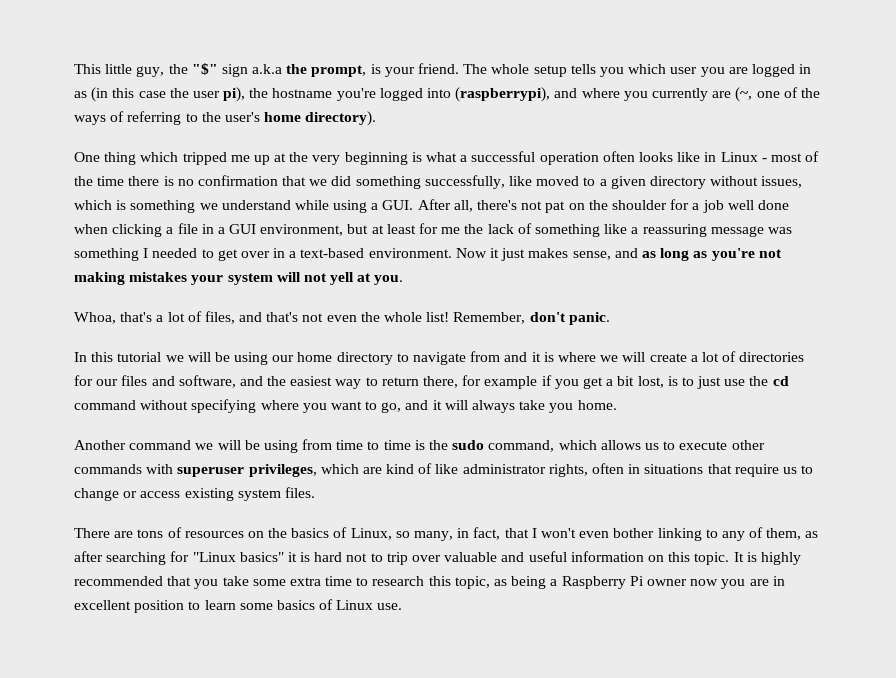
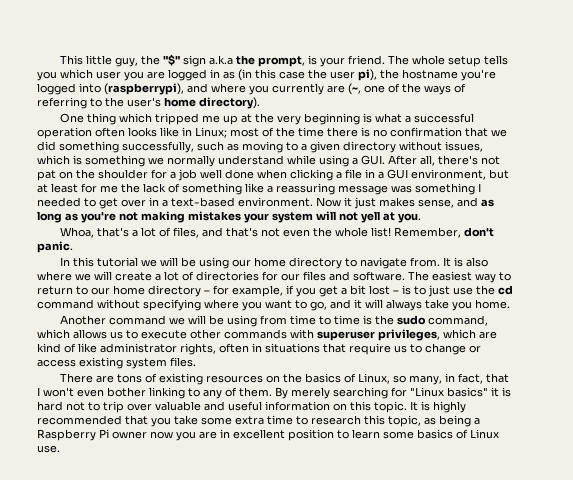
- One thing which tripped me up at the very beginning is what a successful operation often looks like in Linux - most of the time there is no confirmation that we did something successfully, like moved to a given directory without issues, which is something we understand while using a GUI. After all, there's not pat on the shoulder for a job well done when clicking a file in a GUI environment, but at least for me the lack of something like a reassuring message was something I needed to get over in a text-based environment.
+ One thing which tripped me up at the very beginning is what a successful operation often looks like in Linux; most of the time there is no confirmation that we did something successfully, such as moving to a given directory without issues, which is something we normally understand while using a GUI. After all, there's not pat on the shoulder for a job well done when clicking a file in a GUI environment, but at least for me the lack of something like a reassuring message was something I needed to get over in a text-based environment.
- In this tutorial we will be using our home directory to navigate from and it is where we will create a lot of directories for our files and software, and the easiest way to return there, for example if you get a bit lost, is to just use the cd command without specifying where you want to go, and it will always take you home.
+ In this tutorial we will be using our home directory to navigate from. It is also where we will create a lot of directories for our files and software. The easiest way to return to our home directory – for example, if you get a bit lost – is to just use the cd command without specifying where you want to go, and it will always take you home.
- There are tons of resources on the basics of Linux, so many, in fact, that I won't even bother linking to any of them, as after searching for "Linux basics" it is hard not to trip over valuable and useful information on this topic.
+ There are tons of existing resources on the basics of Linux, so many, in fact, that I won't even bother linking to any of them. By merely searching for "Linux basics" it is hard not to trip over valuable and useful information on this topic.

